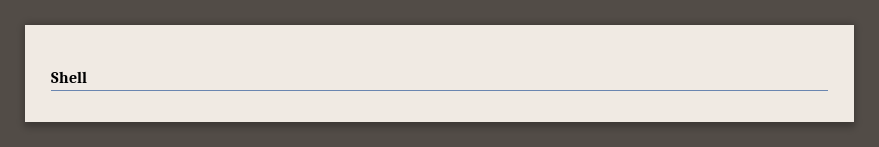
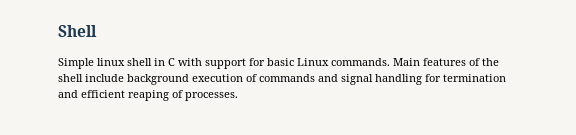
+ Simple linux shell in C with support for basic Linux commands. Main features of the shell include background execution of commands and signal handling for termination and efficient reaping of processes.

